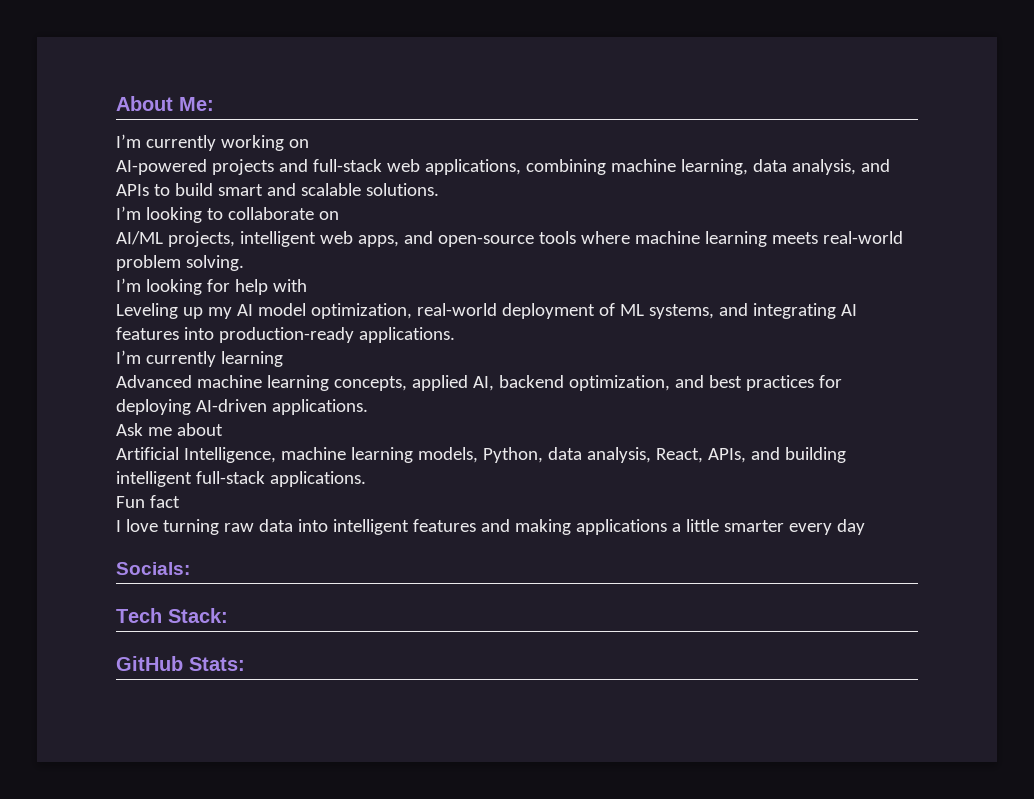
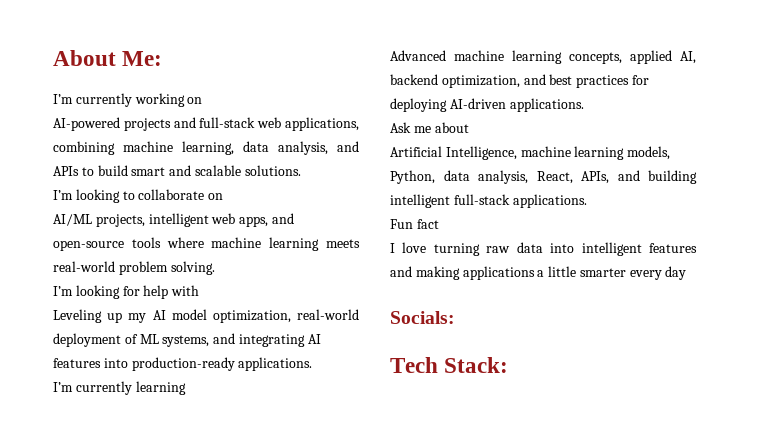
- GitHub Stats:

